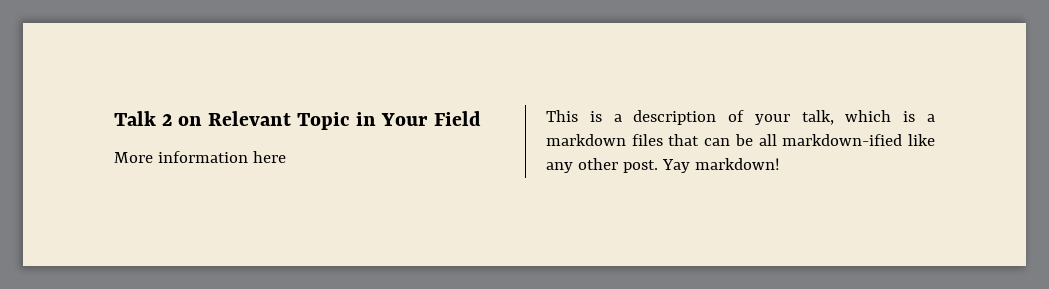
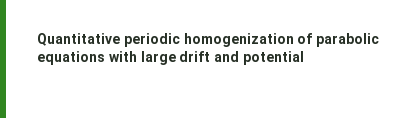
- Talk 2 on Relevant Topic in Your Field
- More information here
- This is a description of your talk, which is a markdown files that can be all markdown-ified like any other post. Yay markdown!
+ Quantitative periodic homogenization of parabolic equations with large drift and potential

